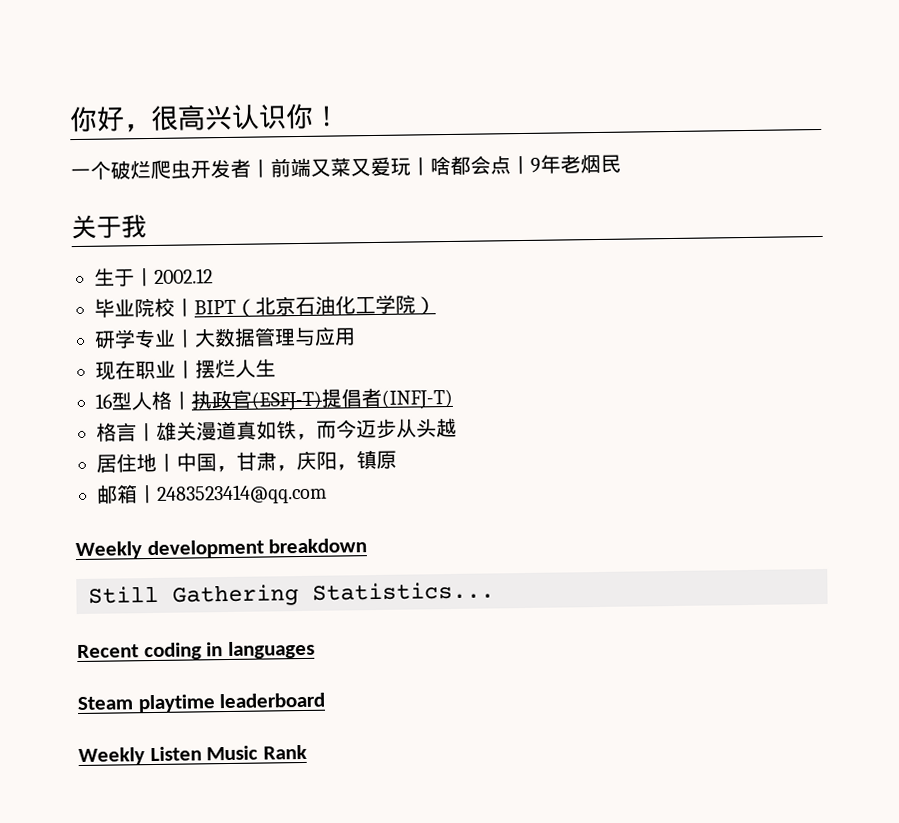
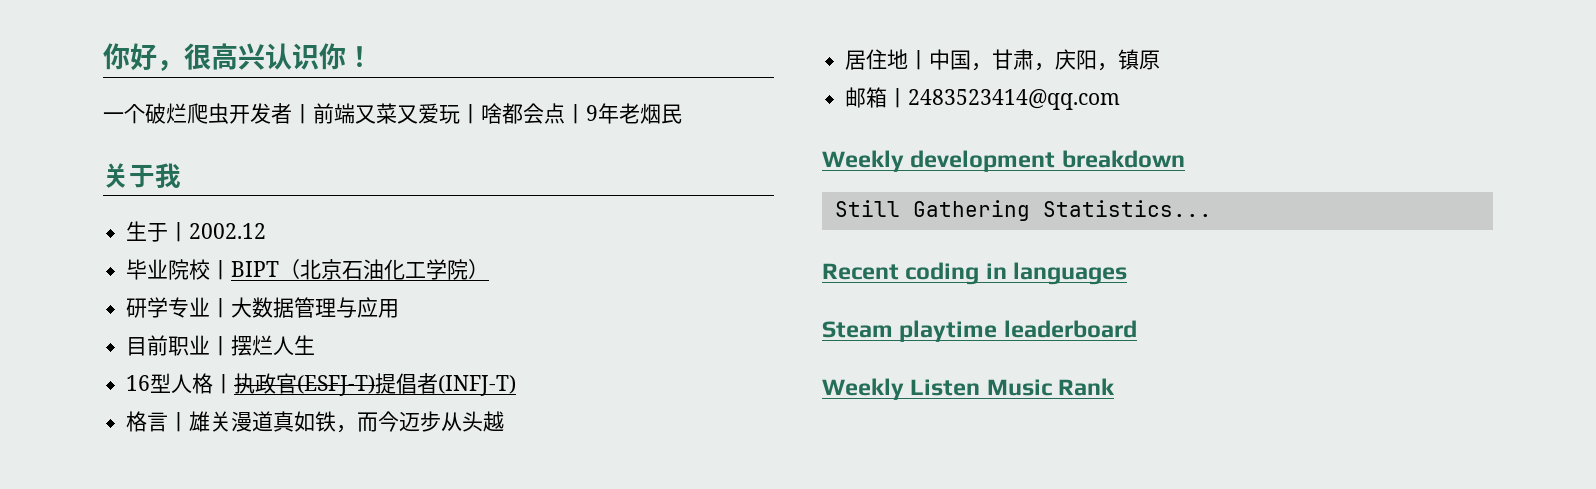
- 现在职业丨摆烂人生
+ 目前职业丨摆烂人生

